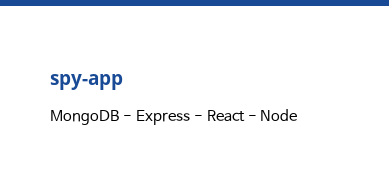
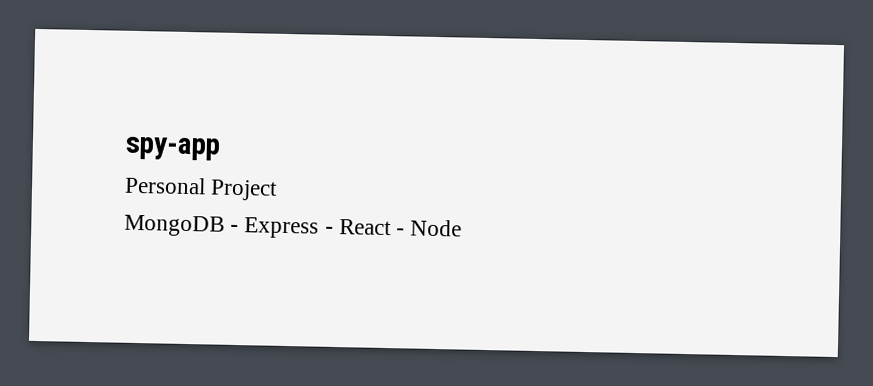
+ Personal Project

